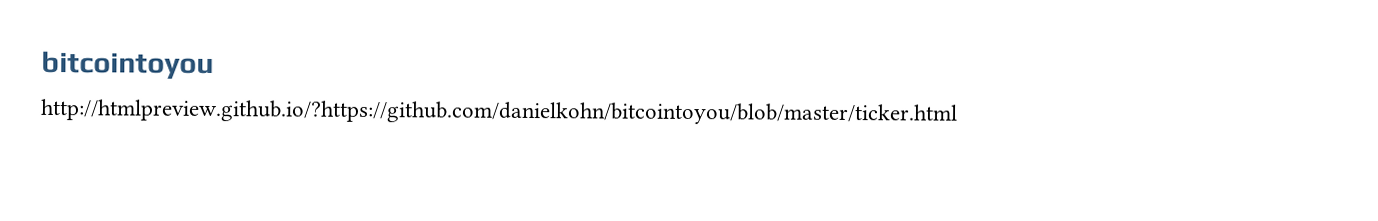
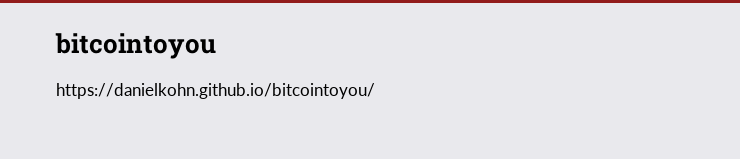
- http://htmlpreview.github.io/?https://github.com/danielkohn/bitcointoyou/blob/master/ticker.html
+ https://danielkohn.github.io/bitcointoyou/

